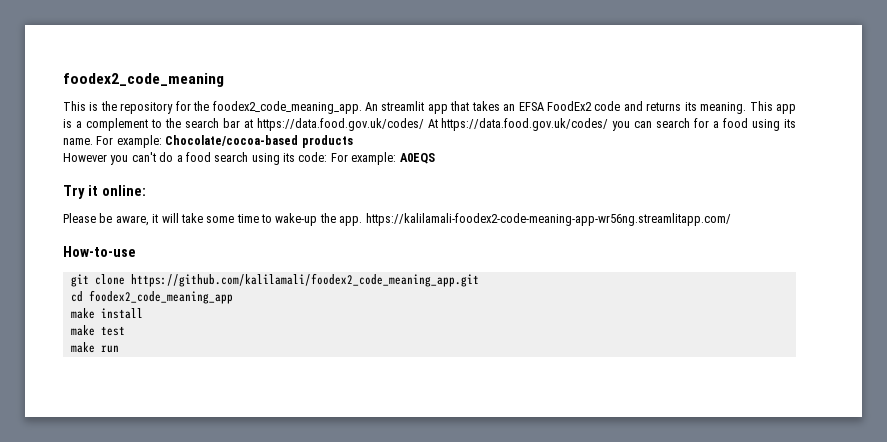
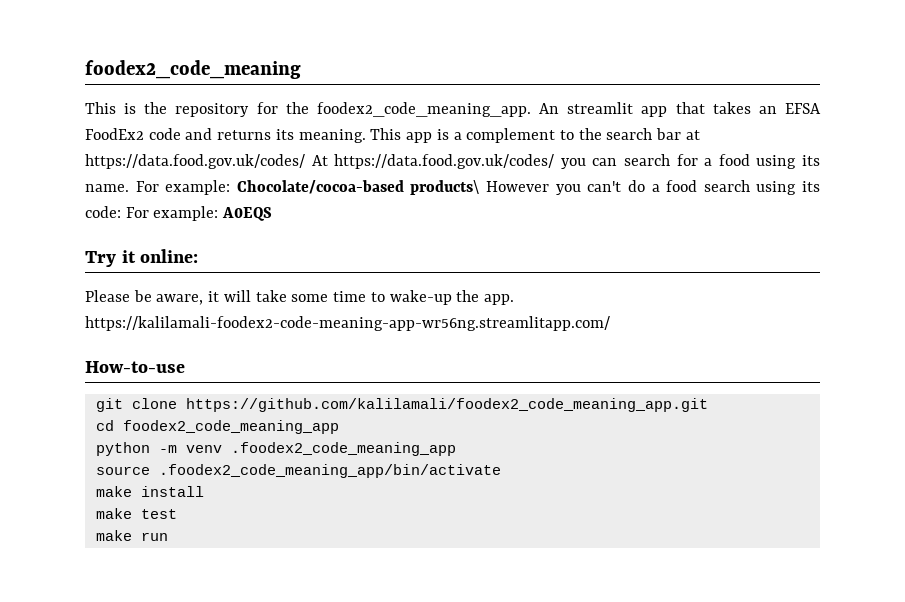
- For example: Chocolate/cocoa-based products
- However you can't do a food search using its code: For example: A0EQS
+ For example: Chocolate/cocoa-based products\ However you can't do a food search using its code: For example: A0EQS
+ python -m venv .foodex2_code_meaning_app
+ source .foodex2_code_meaning_app/bin/activate

